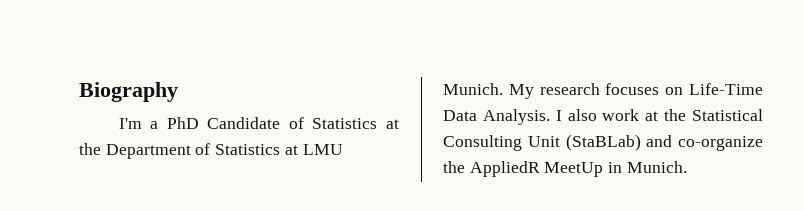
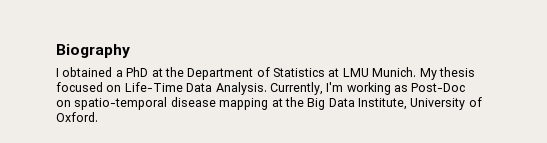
- I'm a PhD Candidate of Statistics at the Department of Statistics at LMU Munich.
+ I obtained a PhD at the Department of Statistics at LMU Munich.
- My research focuses on Life-Time Data Analysis.
+ My thesis focused on Life-Time Data Analysis.
- I also work at the Statistical Consulting Unit (StaBLab) and co-organize the AppliedR MeetUp in Munich.
+ Currently, I'm working as Post-Doc on spatio-temporal disease mapping at the Big Data Institute, University of Oxford.

